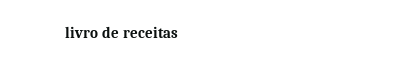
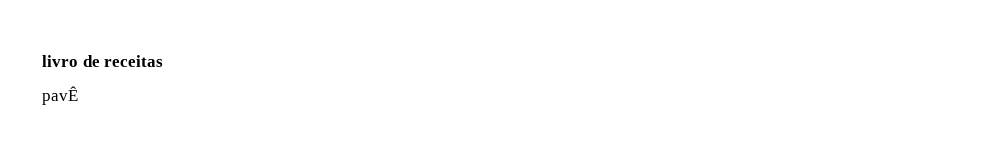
+ pavÊ

